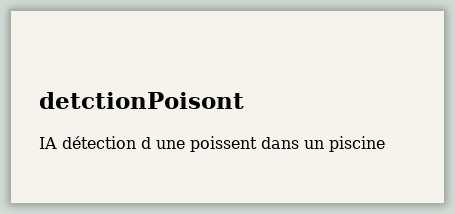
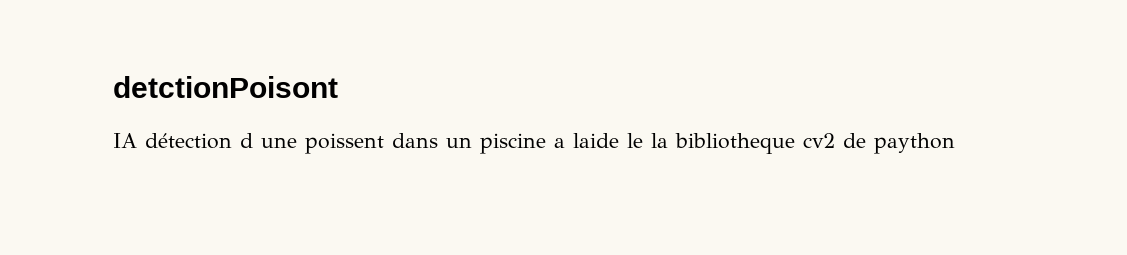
- IA détection d une poissent dans un piscine
+ IA détection d une poissent dans un piscine a laide le la bibliotheque cv2 de paython

